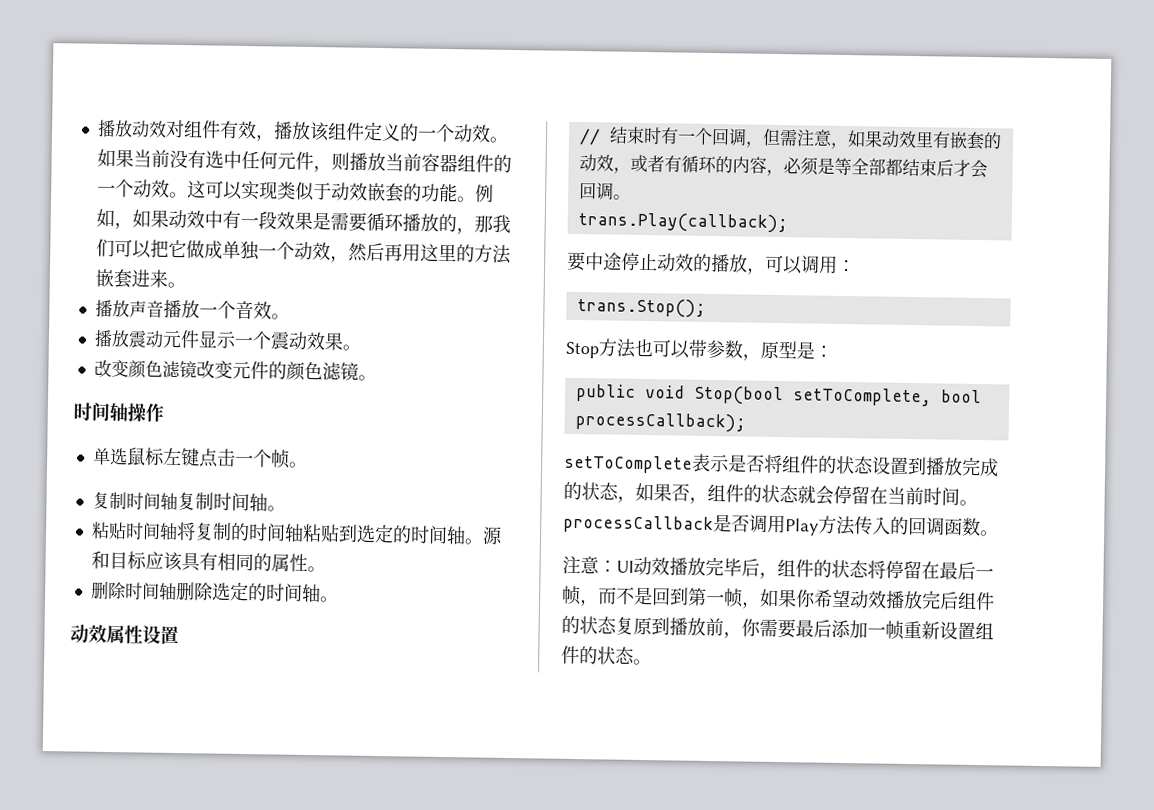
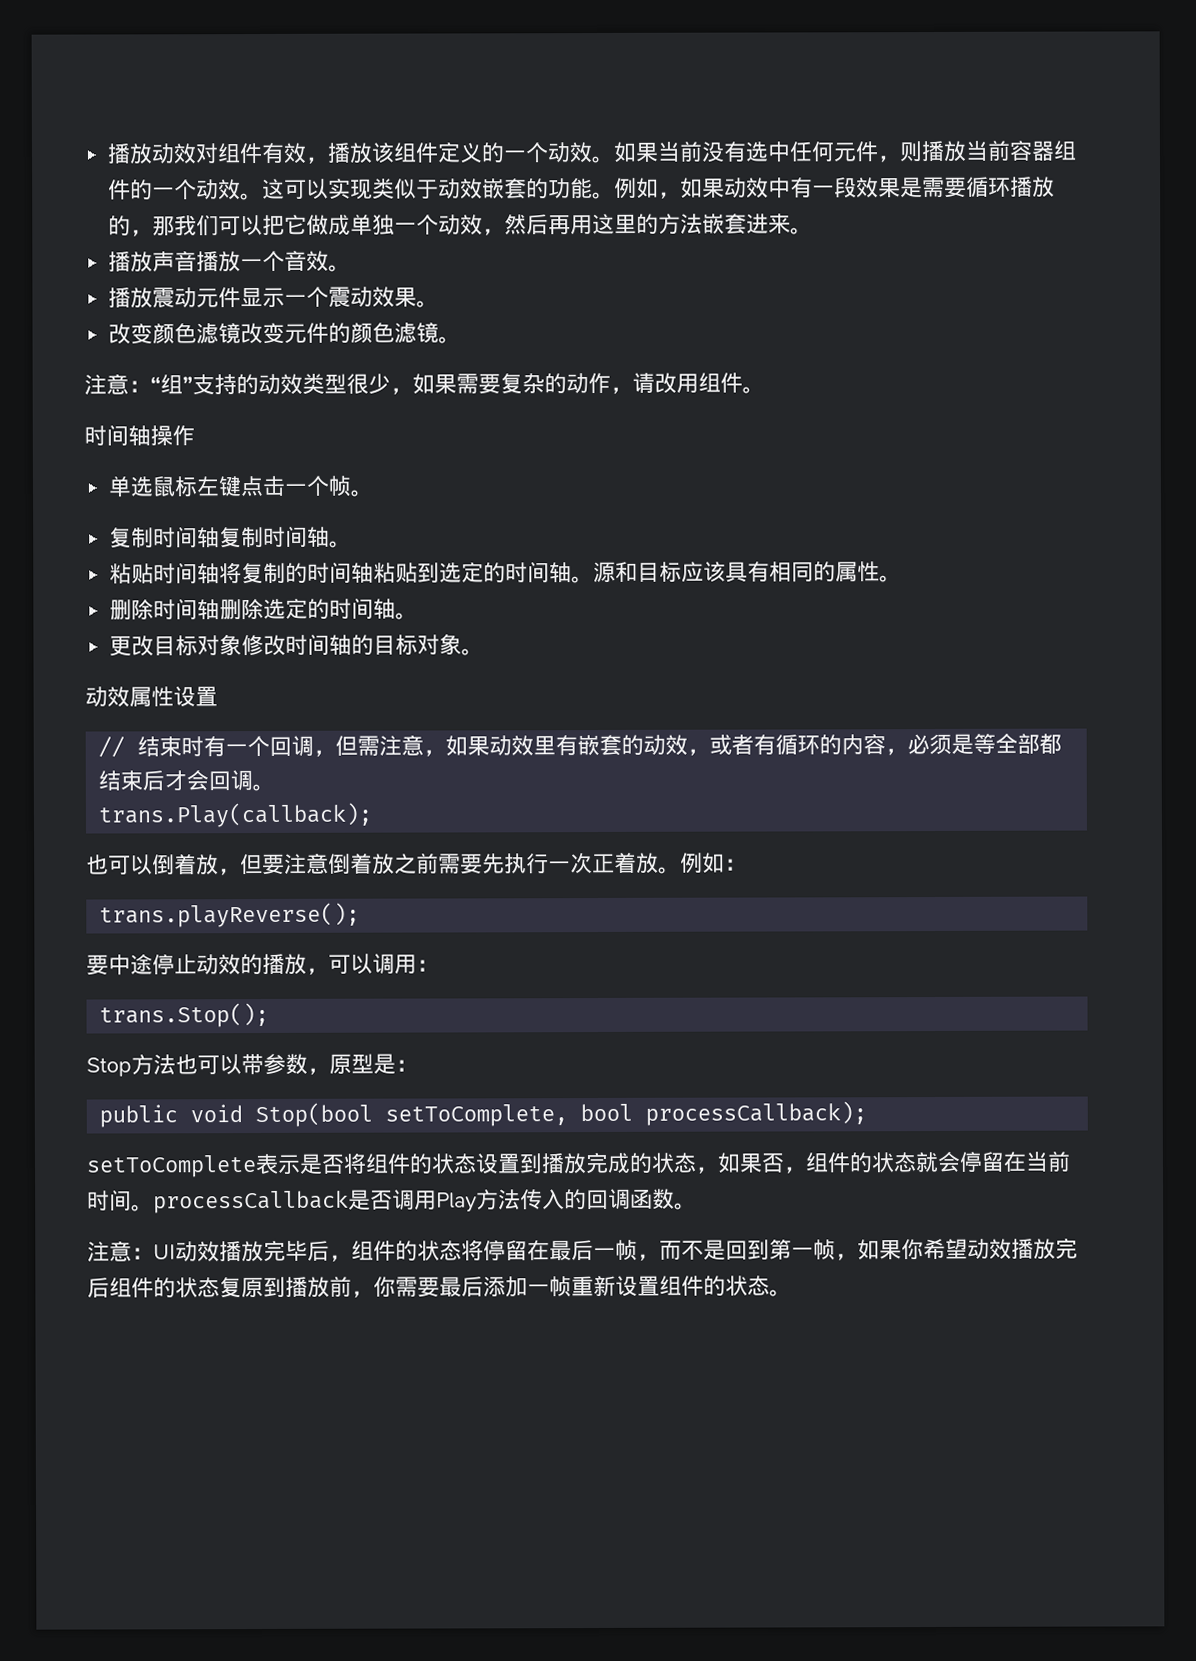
+ 注意：“组”支持的动效类型很少，如果需要复杂的动作，请改用组件。
+ 更改目标对象修改时间轴的目标对象。
+ 也可以倒着放，但要注意倒着放之前需要先执行一次正着放。例如：
+ trans.playReverse();

